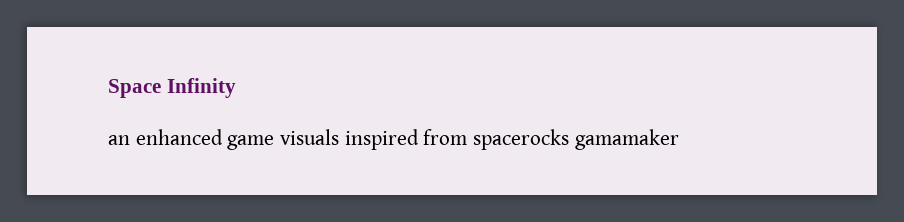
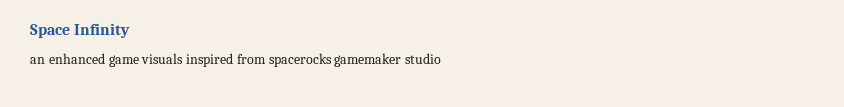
- an enhanced game visuals inspired from spacerocks gamamaker
+ an enhanced game visuals inspired from spacerocks gamemaker studio

